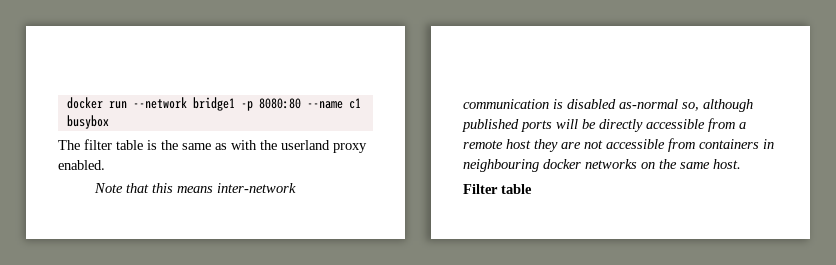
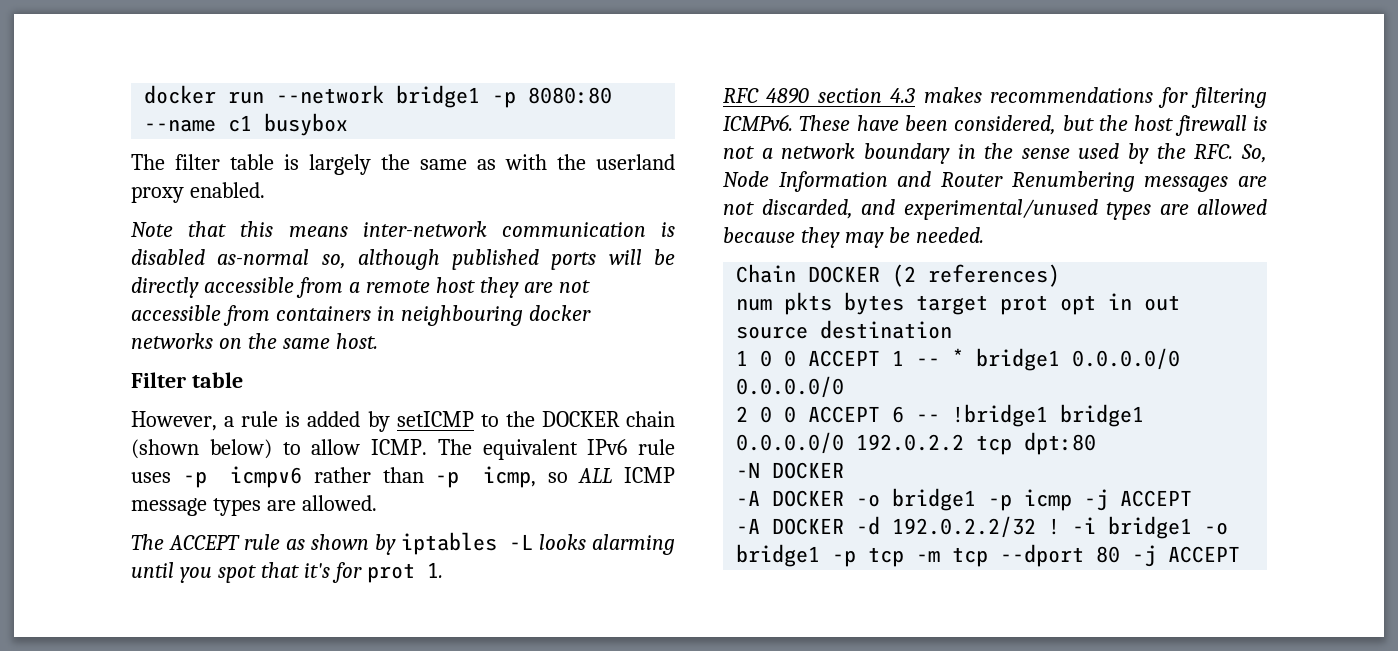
- The filter table is the same as with the userland proxy enabled.
+ The filter table is largely the same as with the userland proxy enabled.
+ However, a rule is added by setICMP to the DOCKER chain (shown below) to allow ICMP. The equivalent IPv6 rule uses -p icmpv6 rather than -p icmp, so ALL ICMP message types are allowed.
+ The ACCEPT rule as shown by iptables -L looks alarming until you spot that it's for prot 1.
+ RFC 4890 section 4.3 makes recommendations for filtering ICMPv6. These have been considered, but the host firewall is not a network boundary in the sense used by the RFC. So, Node Information and Router Renumbering messages are not discarded, and experimental/unused types are allowed because they may be needed.
+ Chain DOCKER (2 references)
+ num pkts bytes target prot opt in out source destination
+ 1 0 0 ACCEPT 1 -- * bridge1 0.0.0.0/0 0.0.0.0/0
+ 2 0 0 ACCEPT 6 -- !bridge1 bridge1 0.0.0.0/0 192.0.2.2 tcp dpt:80
+ -N DOCKER
+ -A DOCKER -o bridge1 -p icmp -j ACCEPT
+ -A DOCKER -d 192.0.2.2/32 ! -i bridge1 -o bridge1 -p tcp -m tcp --dport 80 -j ACCEPT

